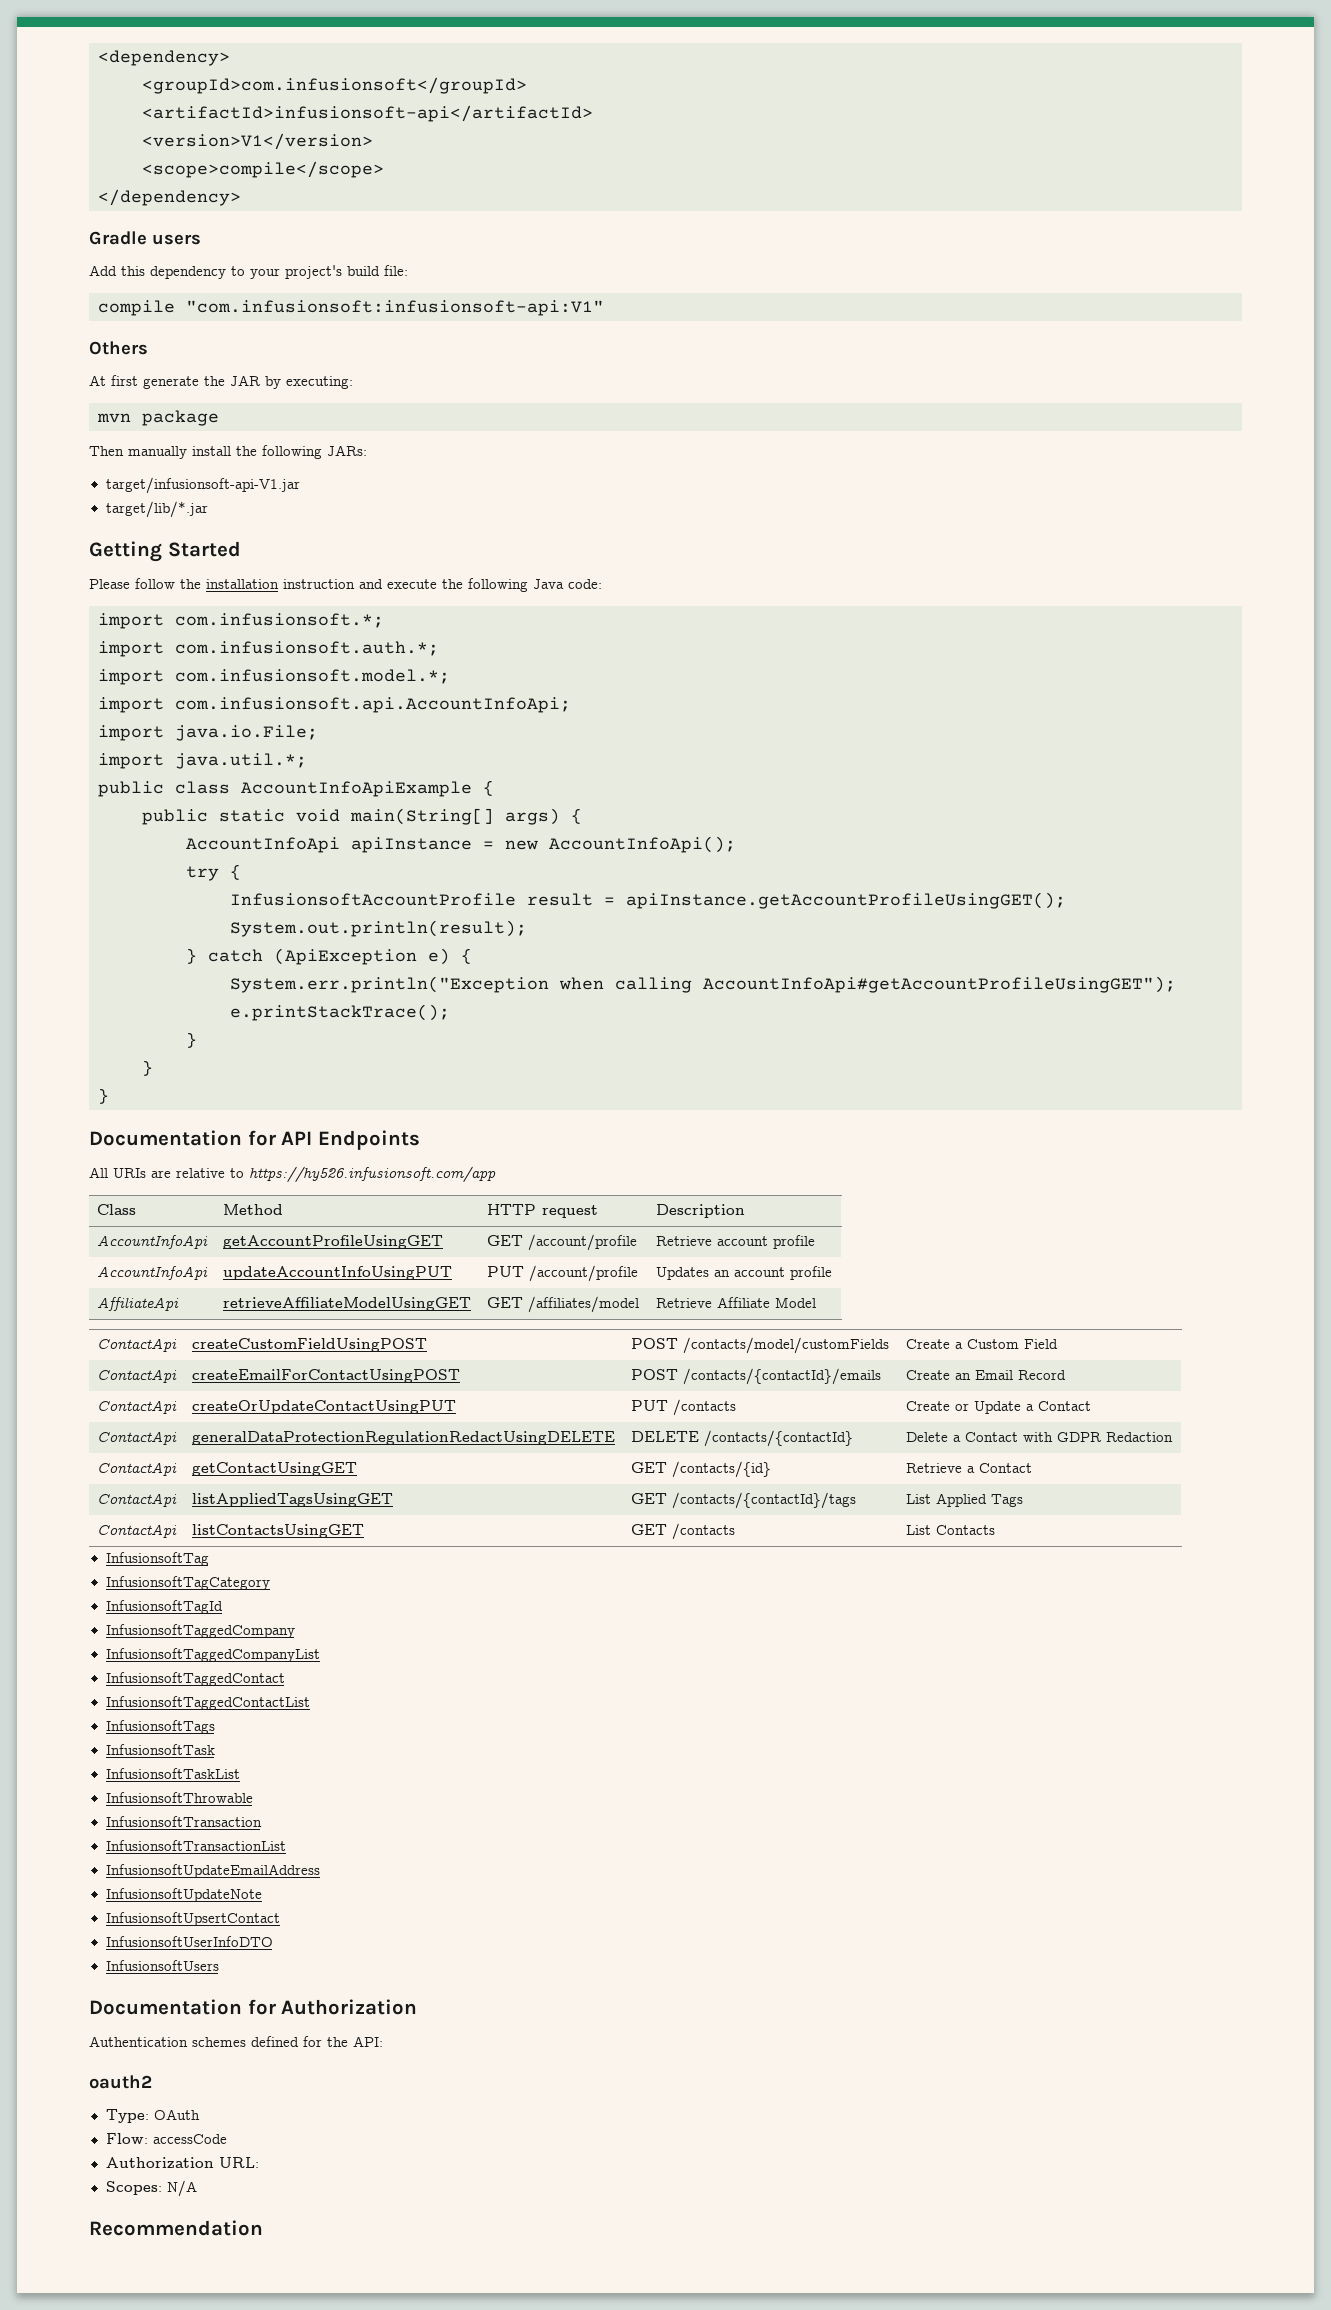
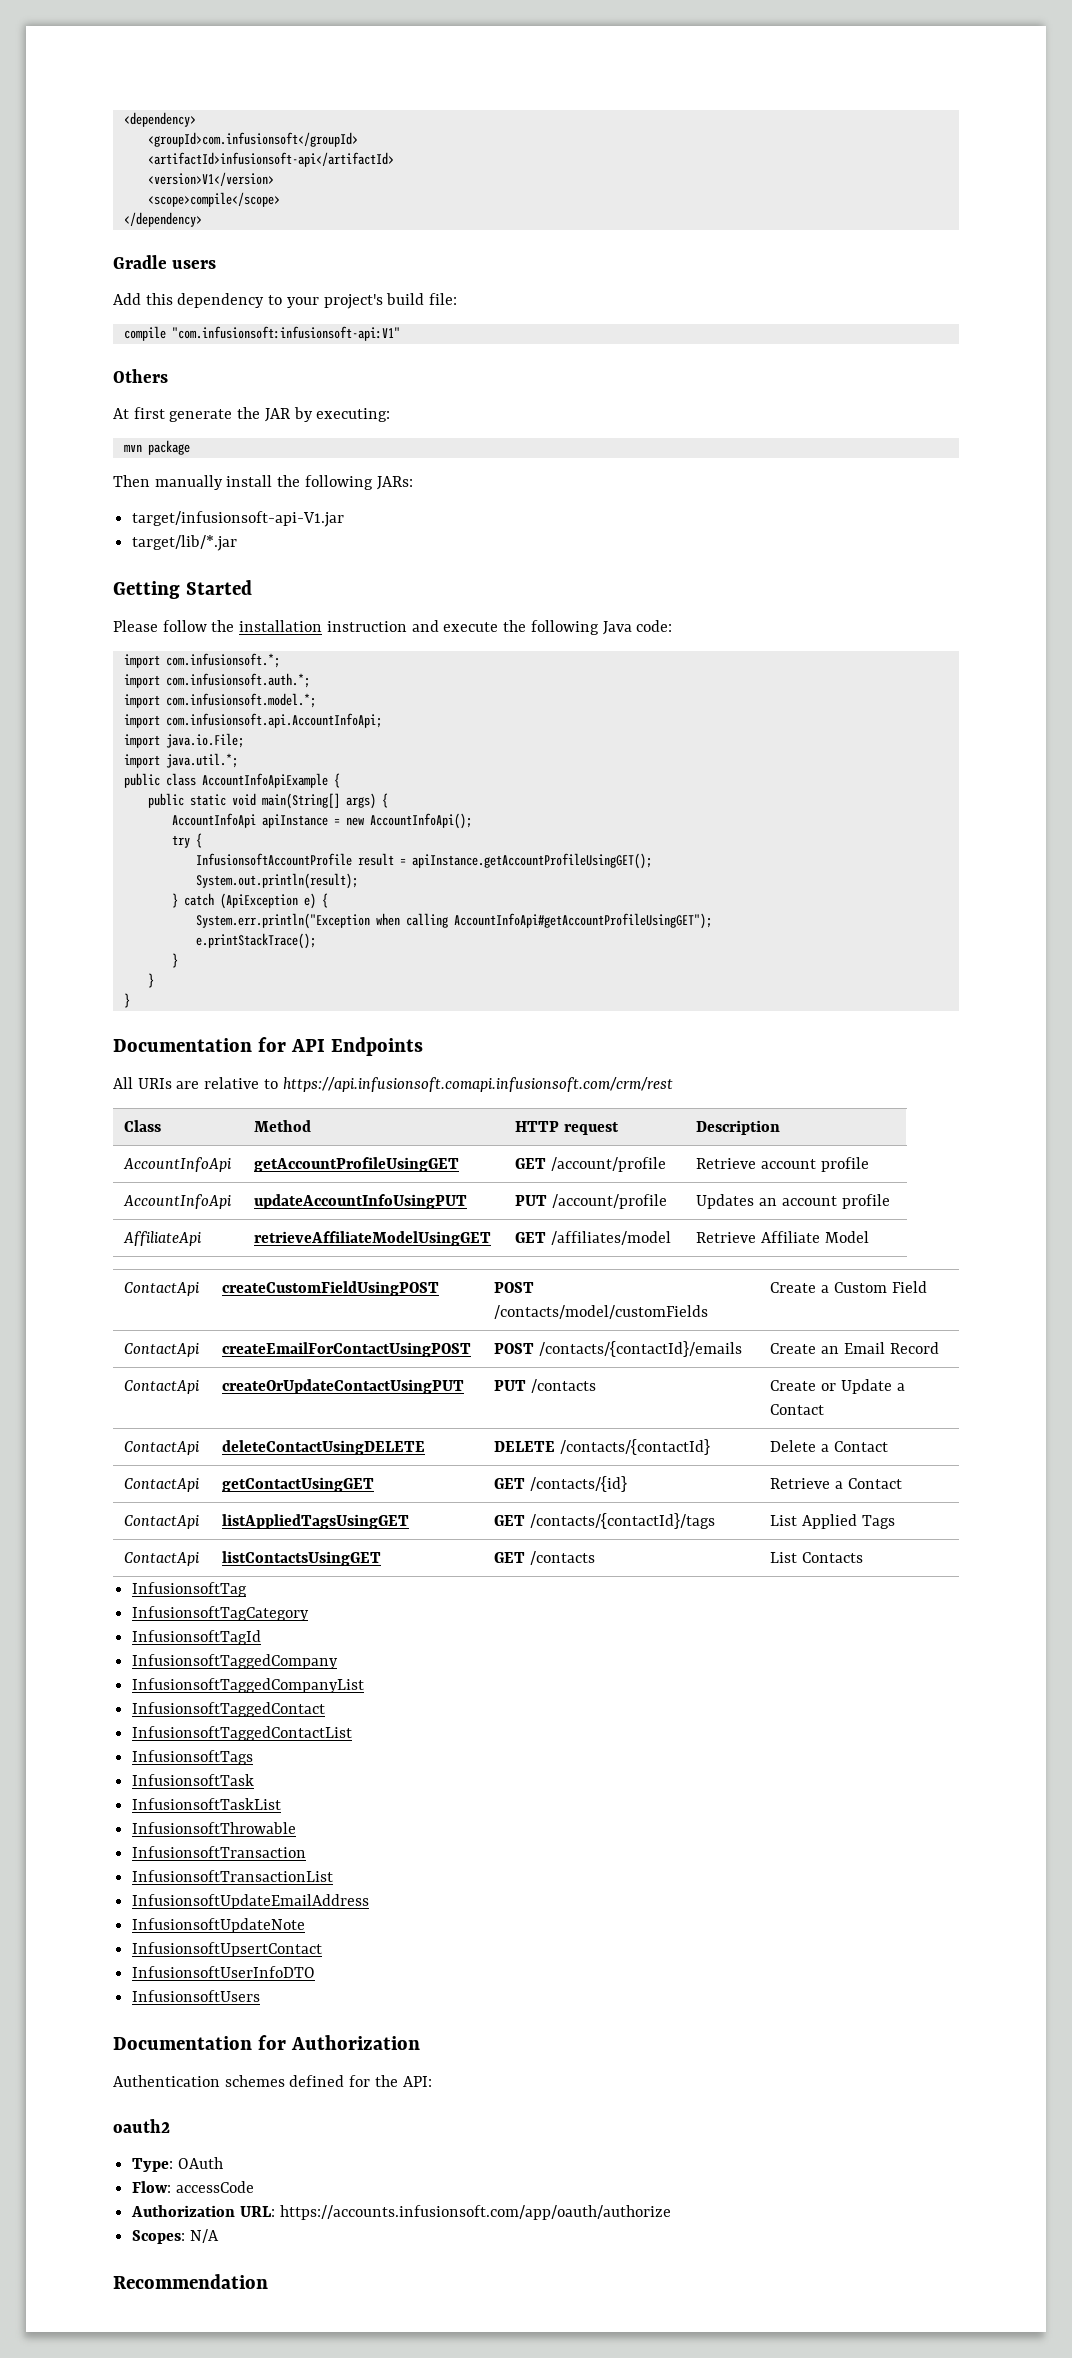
- All URIs are relative to https://hy526.infusionsoft.com/app
+ All URIs are relative to https://api.infusionsoft.comapi.infusionsoft.com/crm/rest
- ContactApi | generalDataProtectionRegulationRedactUsingDELETE | DELETE /contacts/{contactId} | Delete a Contact with GDPR Redaction
+ ContactApi | deleteContactUsingDELETE | DELETE /contacts/{contactId} | Delete a Contact
- Authorization URL:
+ Authorization URL: https://accounts.infusionsoft.com/app/oauth/authorize

